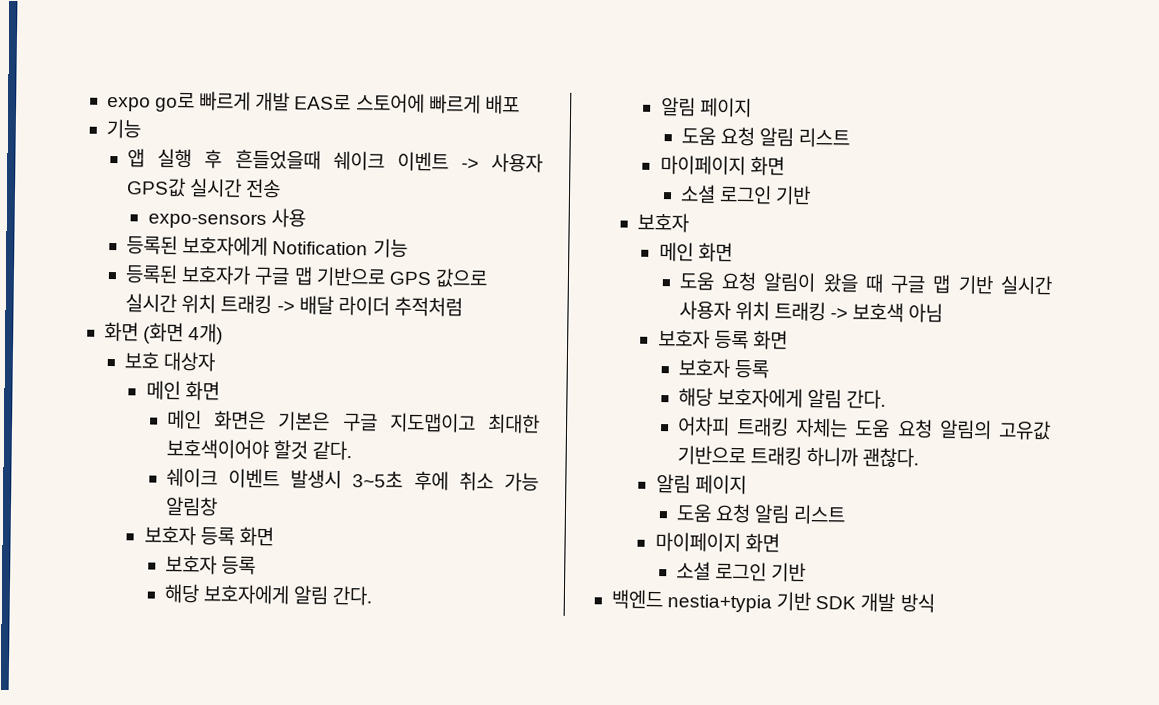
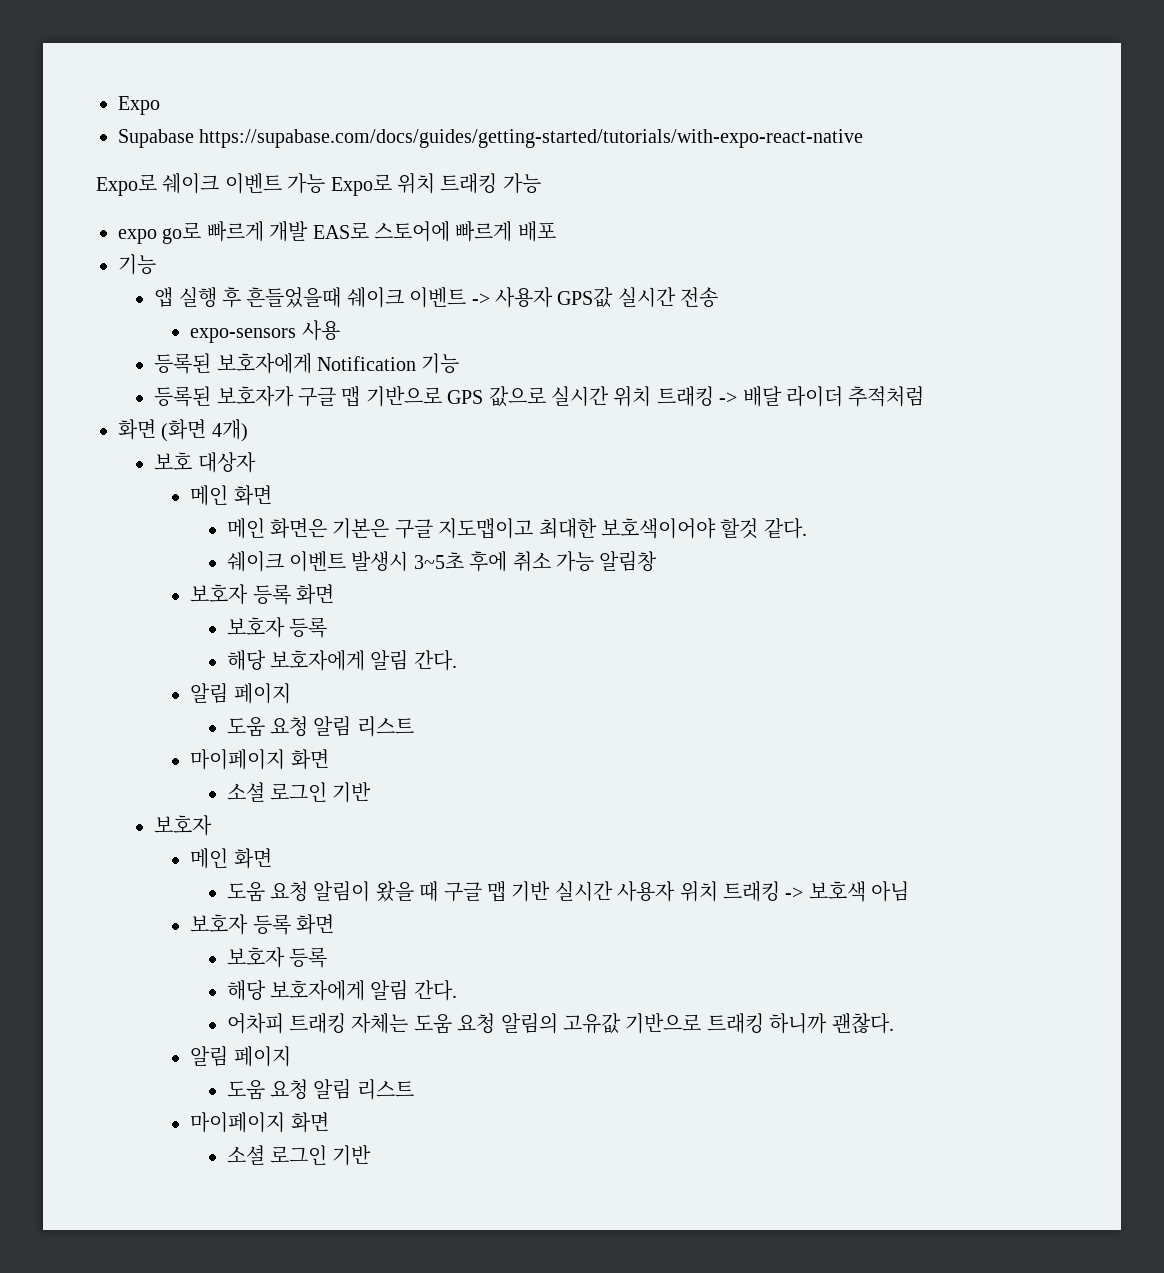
+ Expo
+ Supabase https://supabase.com/docs/guides/getting-started/tutorials/with-expo-react-native
+ Expo로 쉐이크 이벤트 가능 Expo로 위치 트래킹 가능
- 백엔드 nestia+typia 기반 SDK 개발 방식

